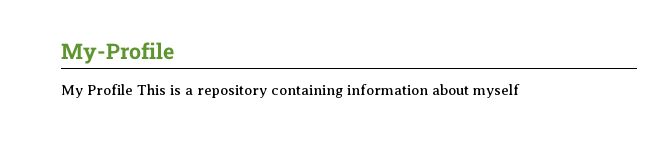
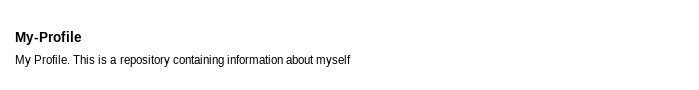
- My Profile This is a repository containing information about myself
+ My Profile. This is a repository containing information about myself

